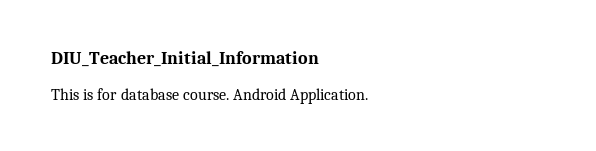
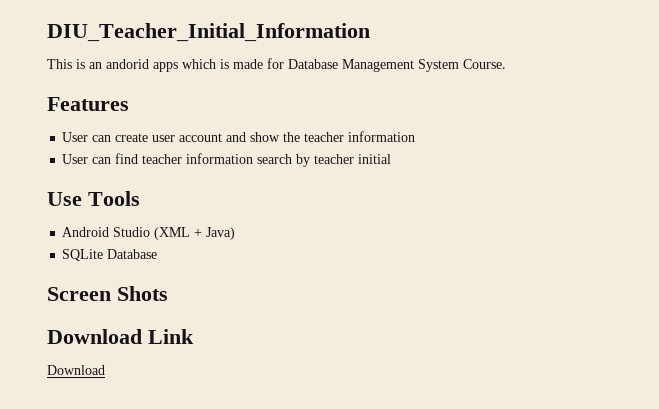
- This is for database course. Android Application.
+ This is an andorid apps which is made for Database Management System Course.
+ Features
+ User can create user account and show the teacher information
+ User can find teacher information search by teacher initial
+ Use Tools
+ Android Studio (XML + Java)
+ SQLite Database
+ Screen Shots
+ Download Link
+ Download

